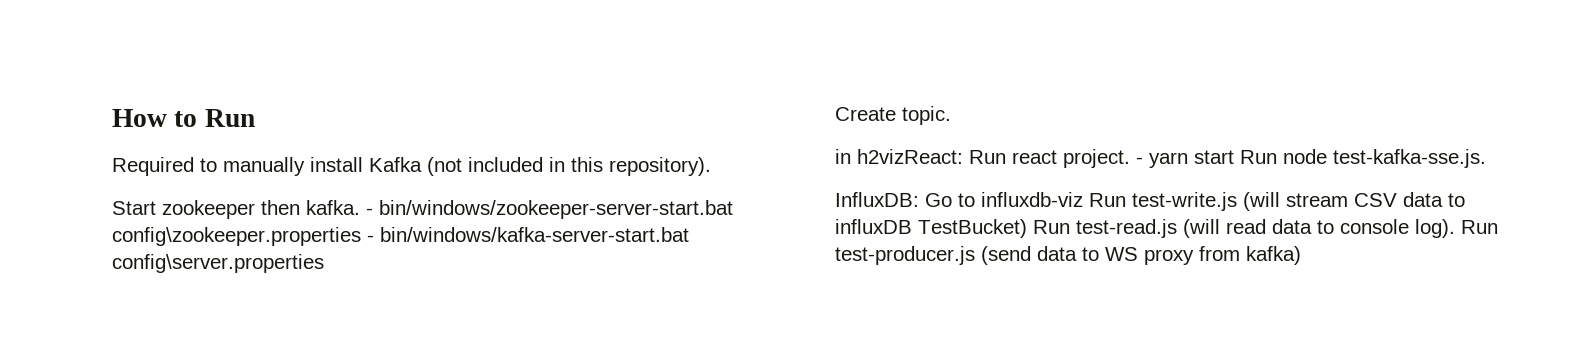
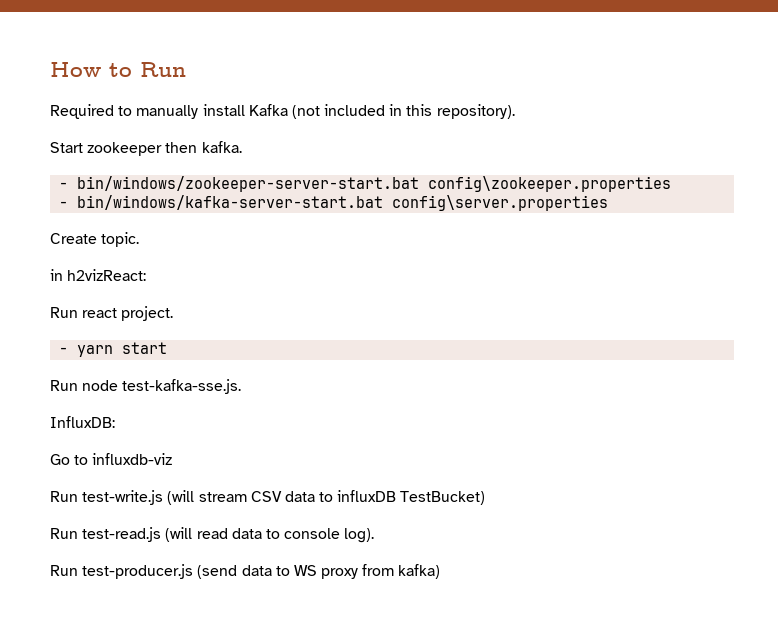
- Start zookeeper then kafka. - bin/windows/zookeeper-server-start.bat config\zookeeper.properties - bin/windows/kafka-server-start.bat config\server.properties
+ Start zookeeper then kafka.
+ - bin/windows/zookeeper-server-start.bat config\zookeeper.properties
+ - bin/windows/kafka-server-start.bat config\server.properties
- in h2vizReact: Run react project. - yarn start Run node test-kafka-sse.js.
+ in h2vizReact:
+ Run react project.
+ - yarn start
+ Run node test-kafka-sse.js.
- InfluxDB: Go to influxdb-viz Run test-write.js (will stream CSV data to influxDB TestBucket) Run test-read.js (will read data to console log). Run test-producer.js (send data to WS proxy from kafka)
+ InfluxDB:
+ Go to influxdb-viz
+ Run test-write.js (will stream CSV data to influxDB TestBucket)
+ Run test-read.js (will read data to console log).
+ Run test-producer.js (send data to WS proxy from kafka)

